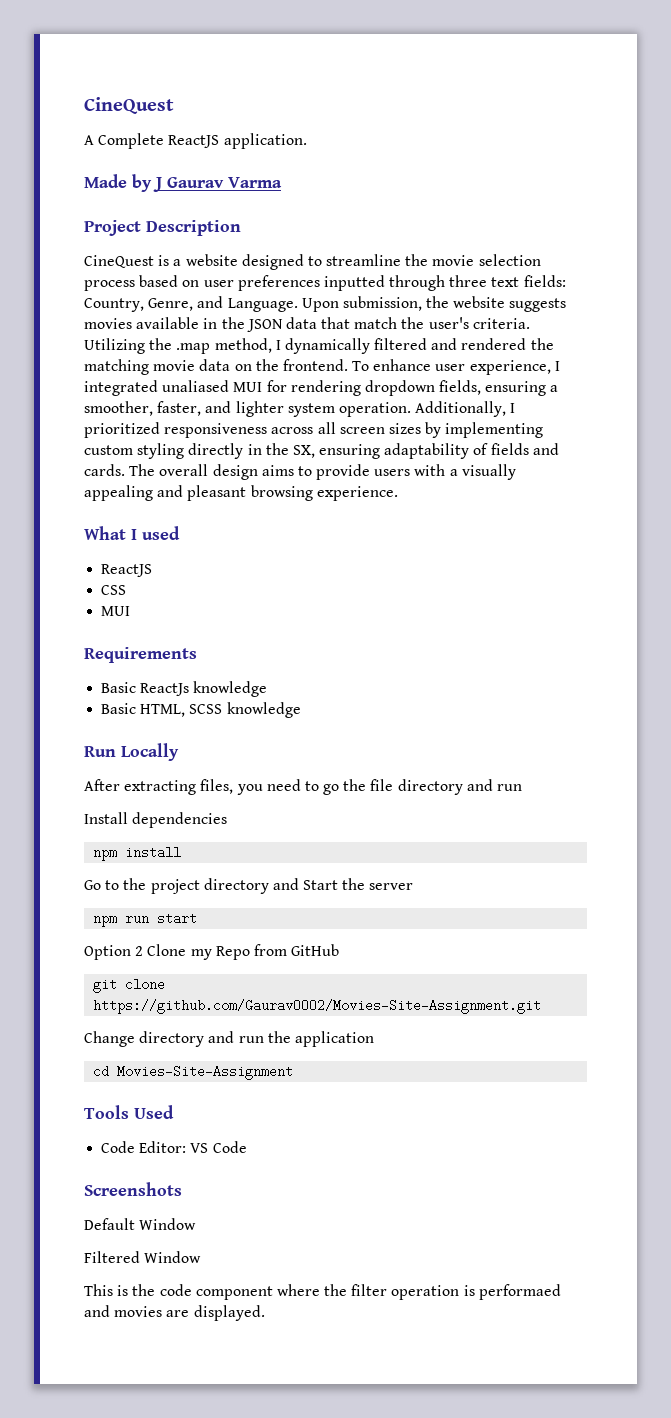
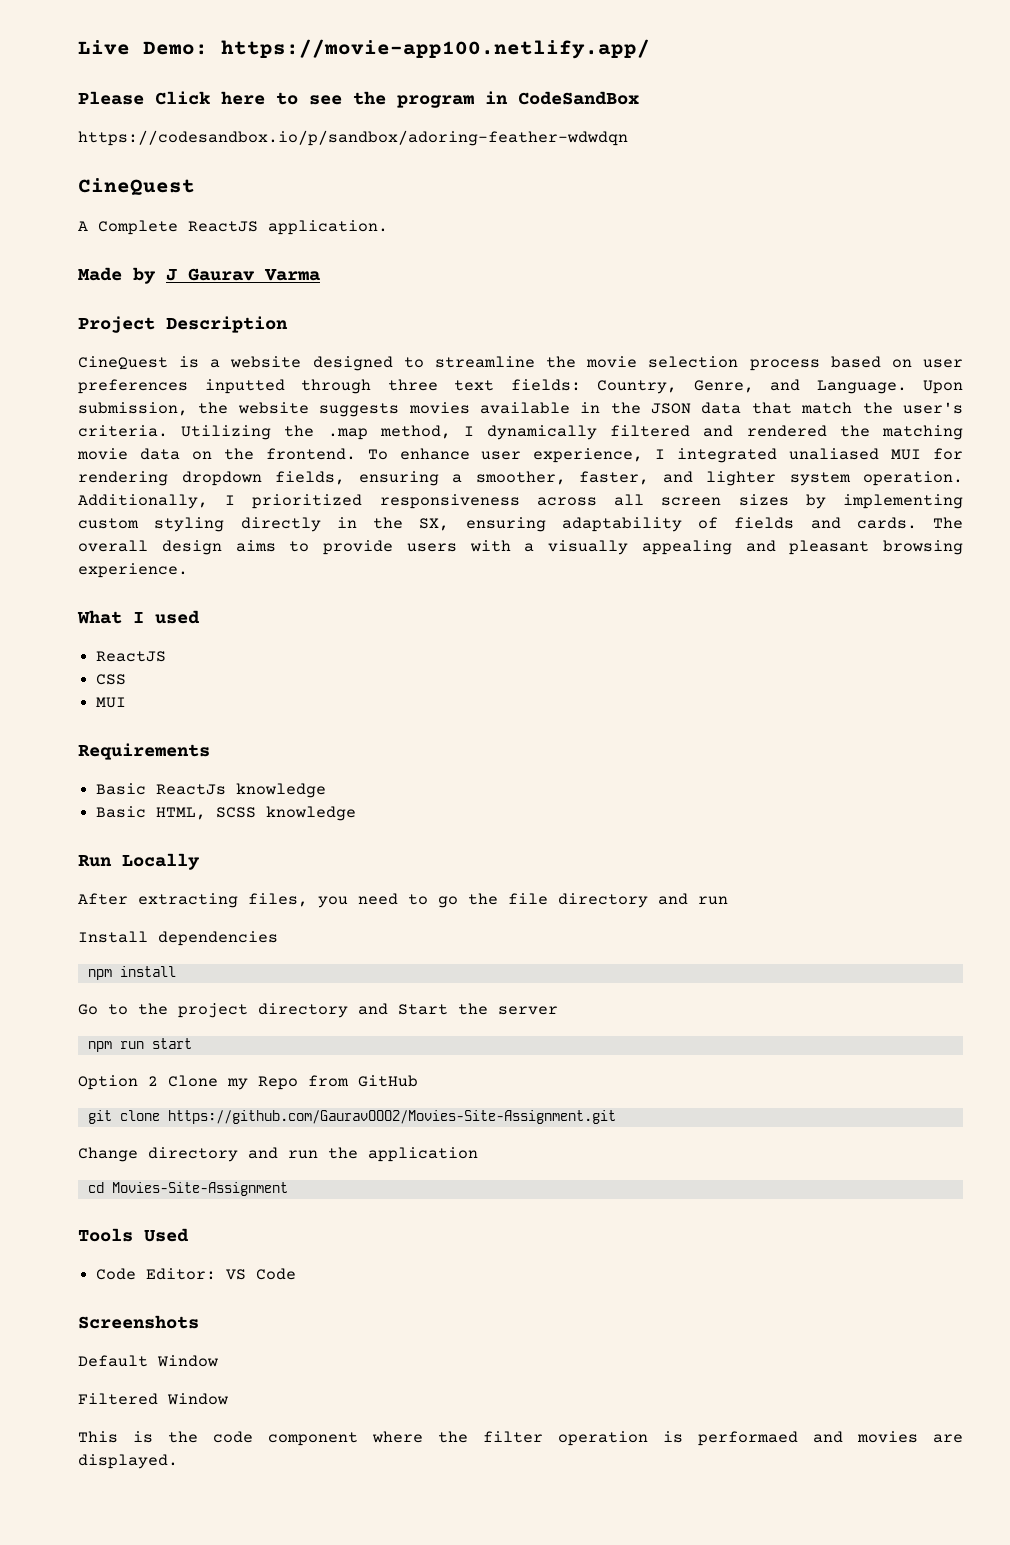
+ Live Demo: https://movie-app100.netlify.app/
+ Please Click here to see the program in CodeSandBox
+ https://codesandbox.io/p/sandbox/adoring-feather-wdwdqn

